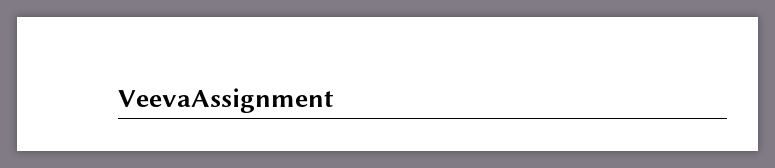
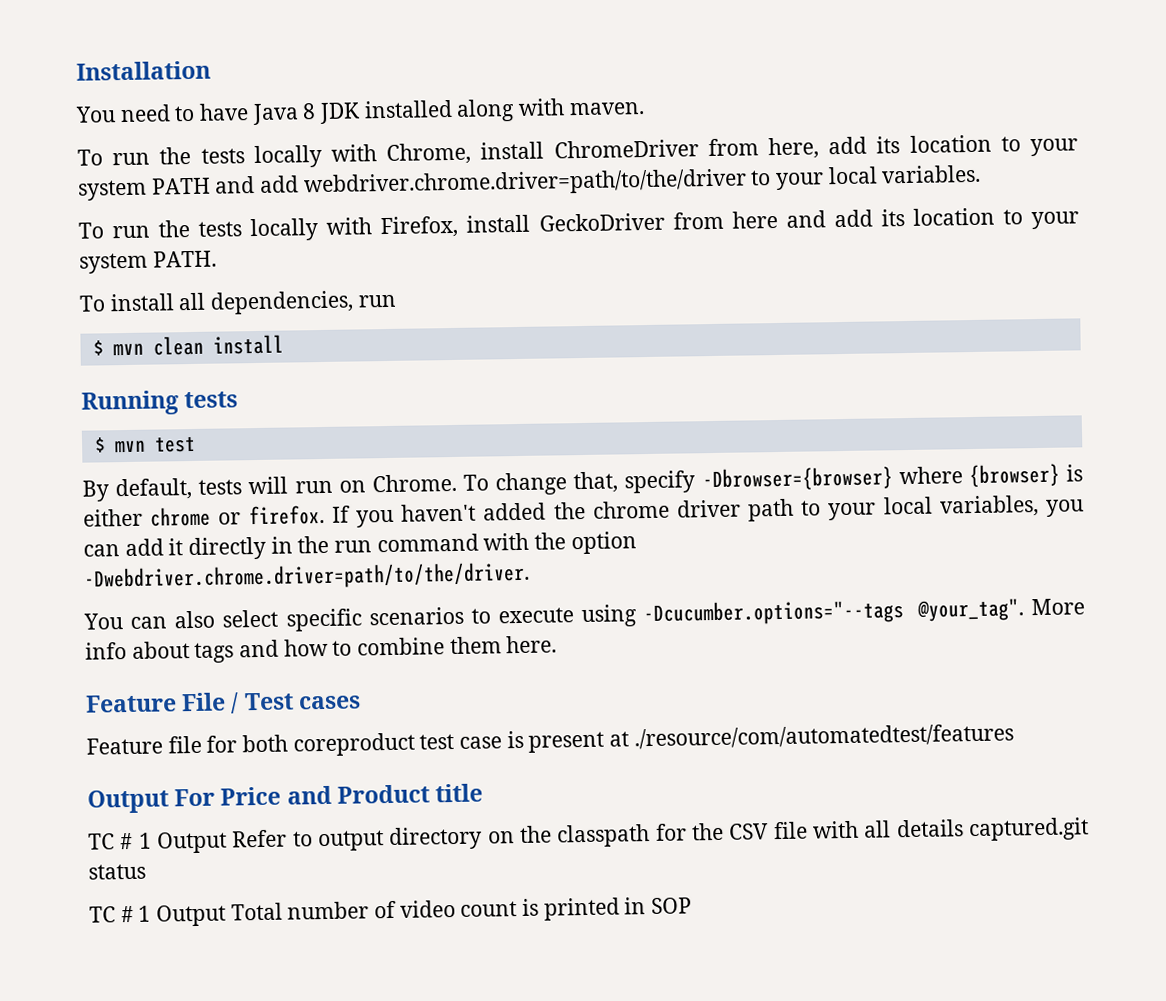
- VeevaAssignment
+ Installation
+ You need to have Java 8 JDK installed along with maven.
+ To run the tests locally with Chrome, install ChromeDriver from here, add its location to your system PATH and add webdriver.chrome.driver=path/to/the/driver to your local variables.
+ To run the tests locally with Firefox, install GeckoDriver from here and add its location to your system PATH.
+ To install all dependencies, run
+ $ mvn clean install
+ Running tests
+ $ mvn test
+ By default, tests will run on Chrome. To change that, specify -Dbrowser={browser} where {browser} is either chrome or firefox. If you haven't added the chrome driver path to your local variables, you can add it directly in the run command with the option -Dwebdriver.chrome.driver=path/to/the/driver.
+ You can also select specific scenarios to execute using -Dcucumber.options="--tags @your_tag". More info about tags and how to combine them here.
+ Feature File / Test cases
+ Feature file for both coreproduct test case is present at ./resource/com/automatedtest/features
+ Output For Price and Product title
+ TC # 1 Output Refer to output directory on the classpath for the CSV file with all details captured.git status
+ TC # 1 Output Total number of video count is printed in SOP

